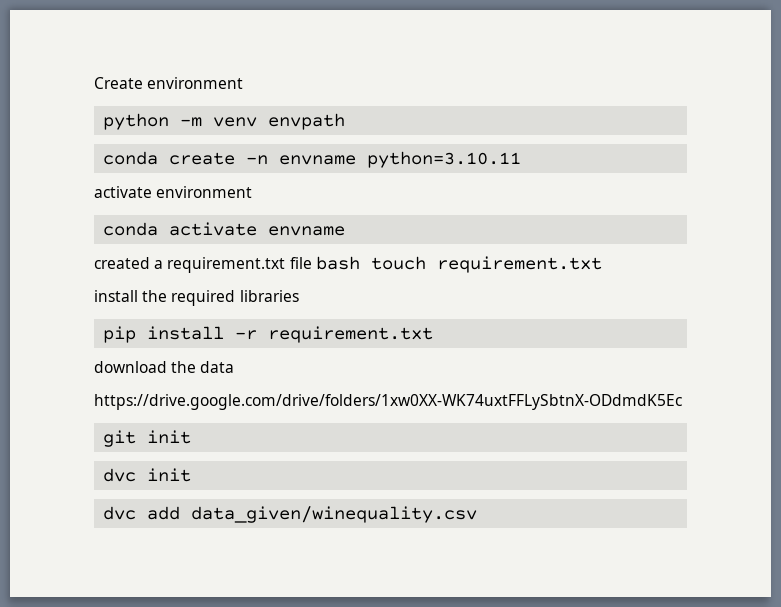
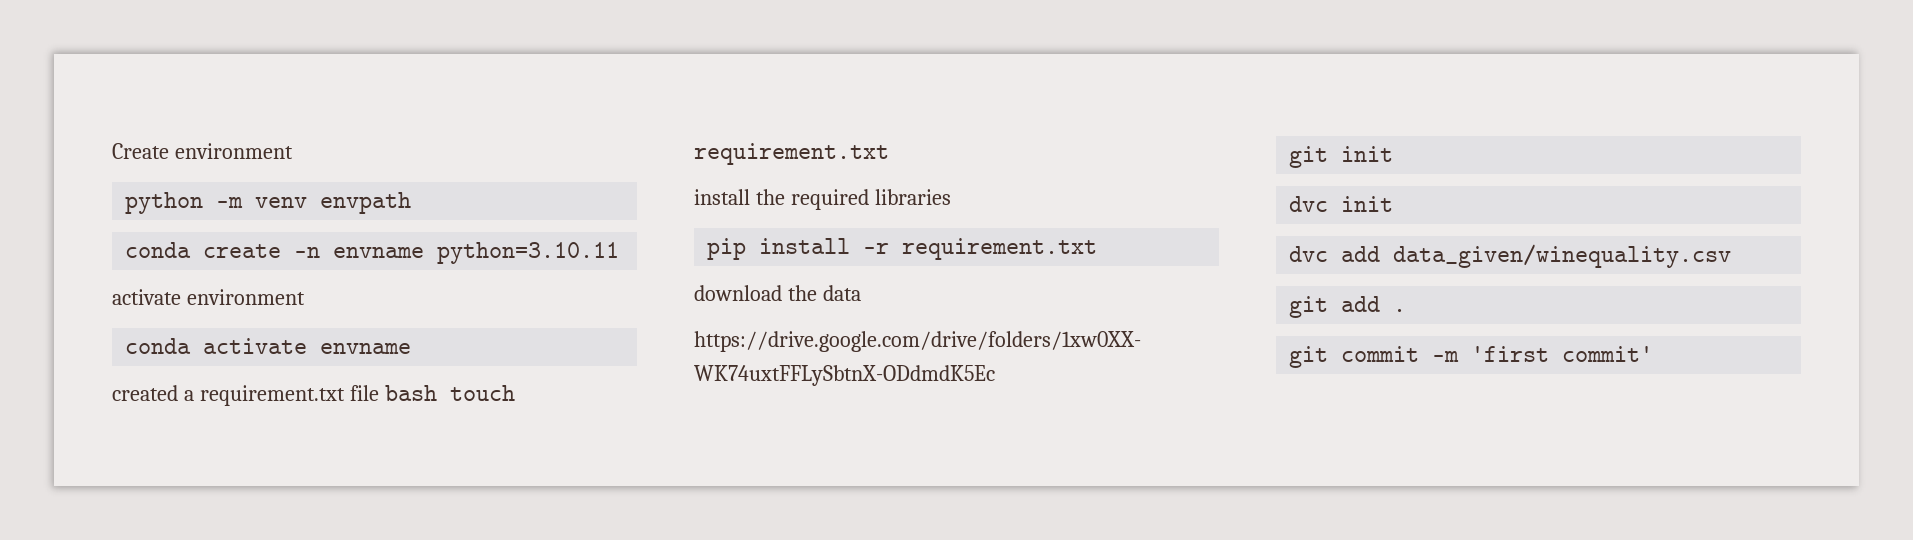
+ git add .
+ git commit -m 'first commit'

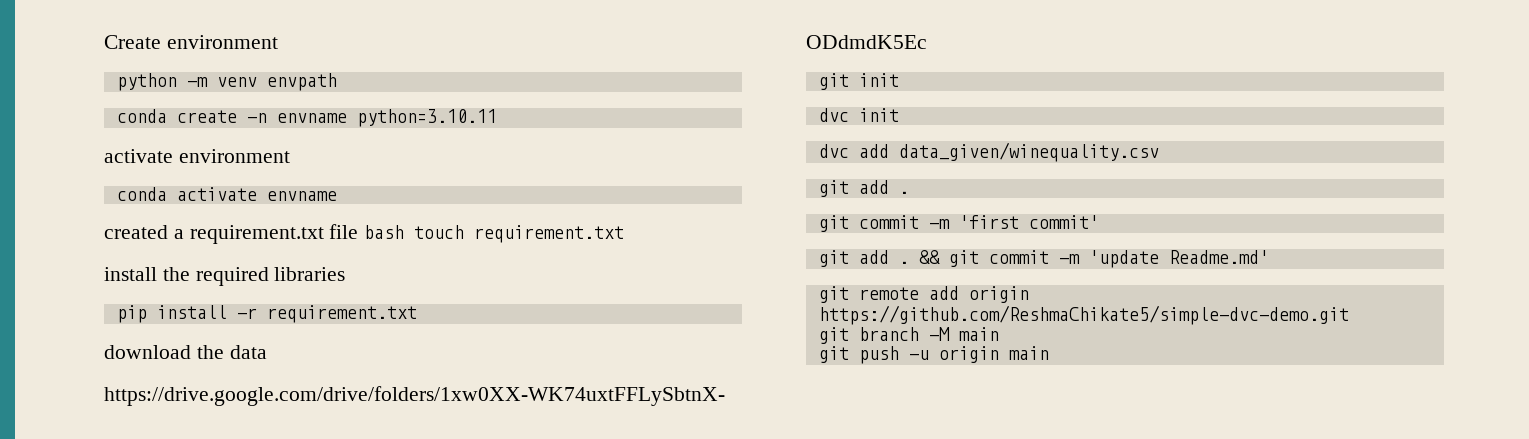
+ git add . && git commit -m 'update Readme.md'
+ git remote add origin https://github.com/ReshmaChikate5/simple-dvc-demo.git
+ git branch -M main
+ git push -u origin main

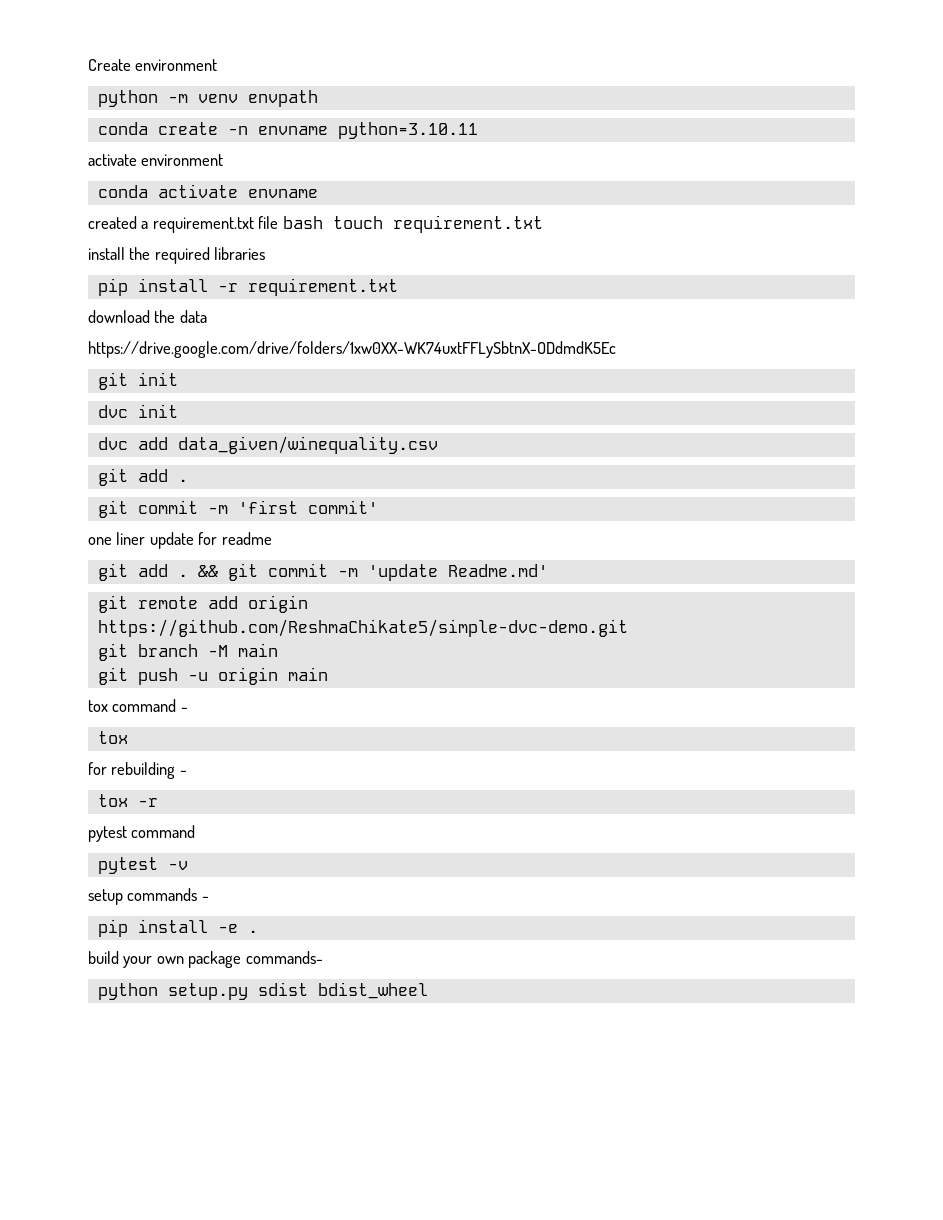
+ one liner update for readme
+ tox command -
+ tox
+ for rebuilding -
+ tox -r
+ pytest command
+ pytest -v
+ setup commands -
+ pip install -e .
+ build your own package commands-
+ python setup.py sdist bdist_wheel

